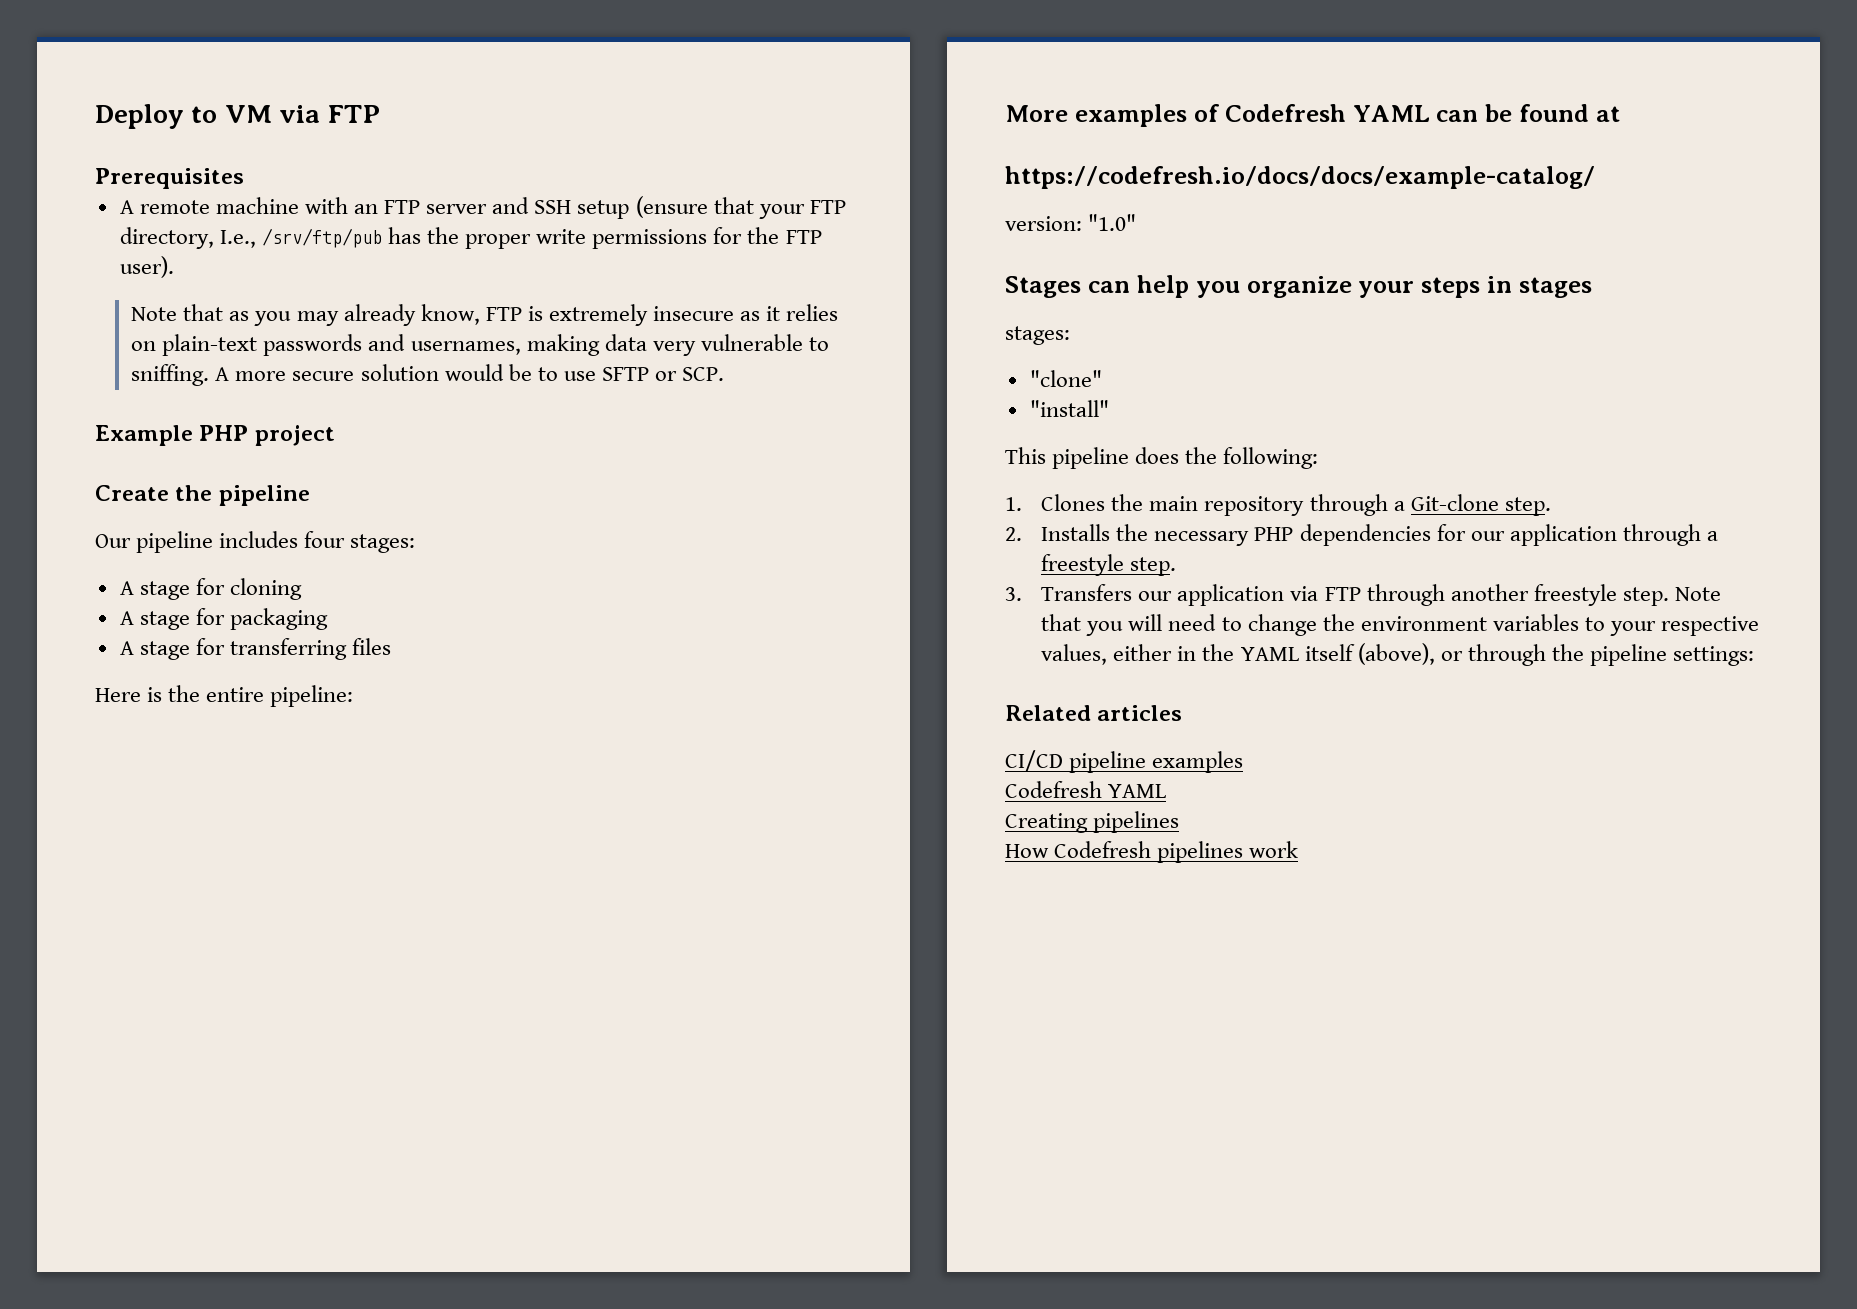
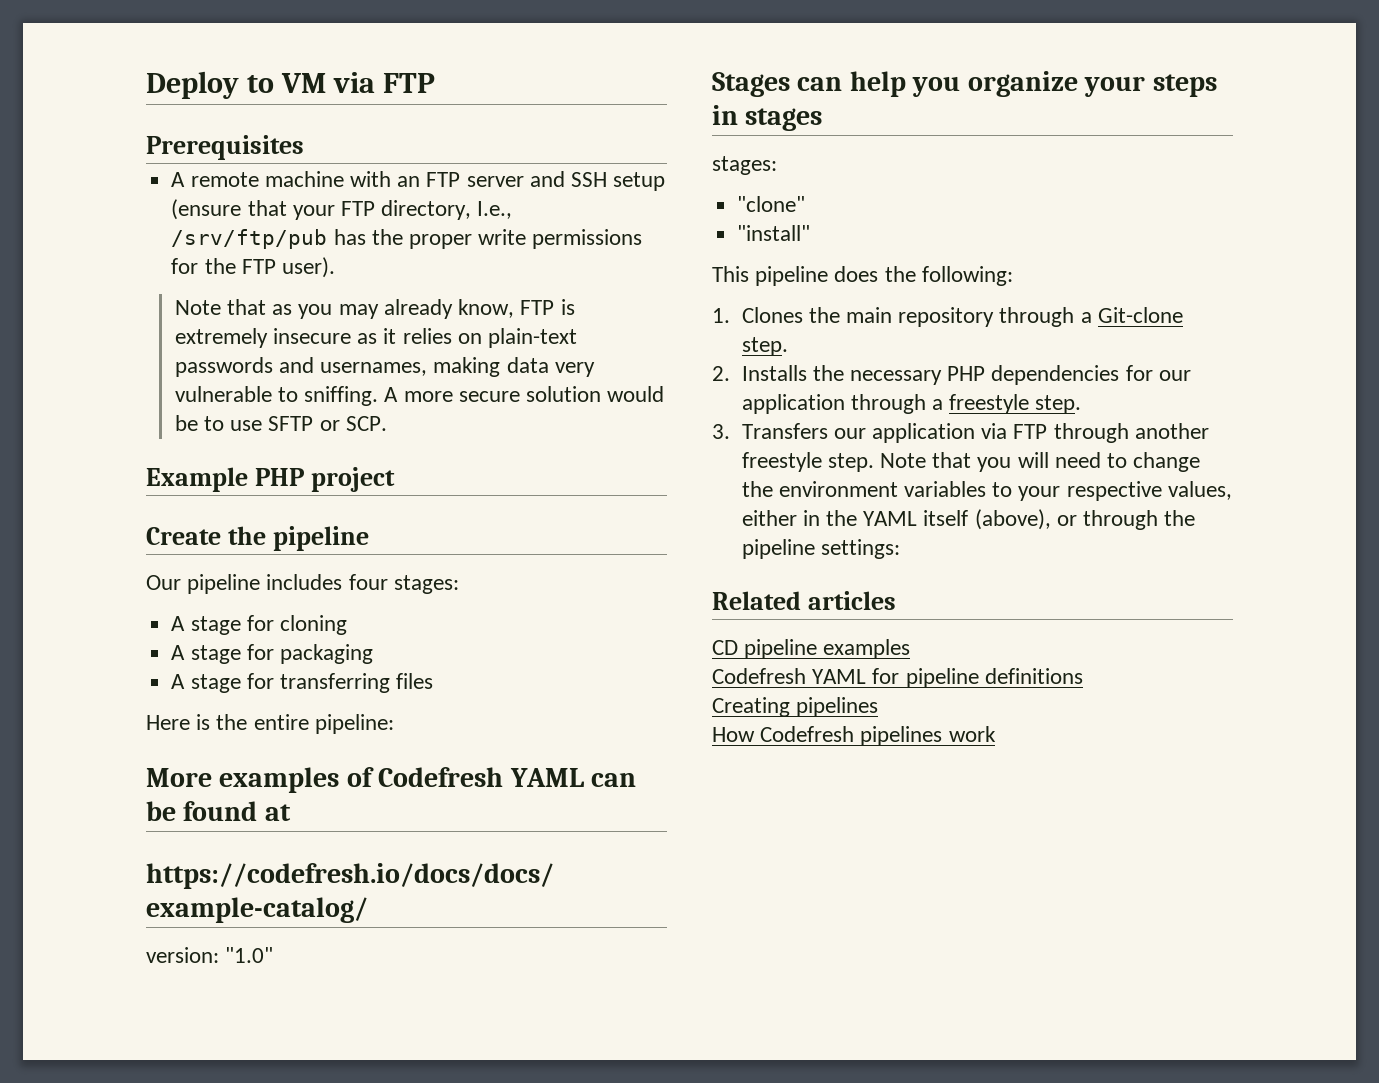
- CI/CD pipeline examples
- Codefresh YAML
+ CD pipeline examples
+ Codefresh YAML for pipeline definitions

